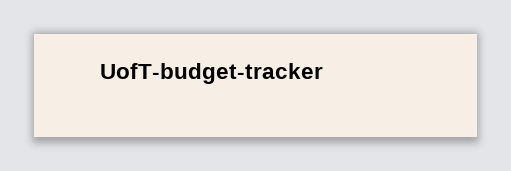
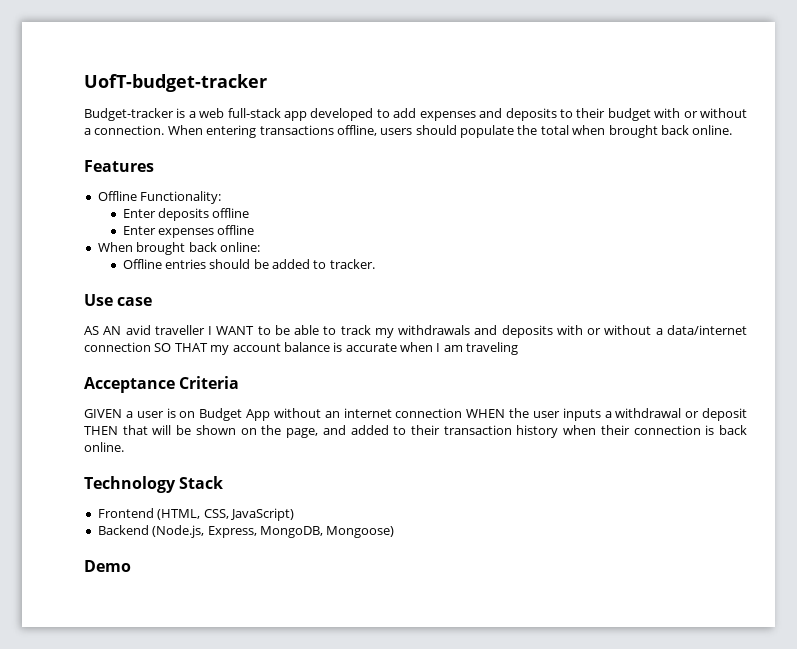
+ Budget-tracker is a web full-stack app developed to add expenses and deposits to their budget with or without a connection. When entering transactions offline, users should populate the total when brought back online.
+ Features
+ Offline Functionality:
+ Enter deposits offline
+ Enter expenses offline
+ When brought back online:
+ Offline entries should be added to tracker.
+ Use case
+ AS AN avid traveller I WANT to be able to track my withdrawals and deposits with or without a data/internet connection SO THAT my account balance is accurate when I am traveling
+ Acceptance Criteria
+ GIVEN a user is on Budget App without an internet connection WHEN the user inputs a withdrawal or deposit THEN that will be shown on the page, and added to their transaction history when their connection is back online.
+ Technology Stack
+ Frontend (HTML, CSS, JavaScript)
+ Backend (Node.js, Express, MongoDB, Mongoose)
+ Demo

